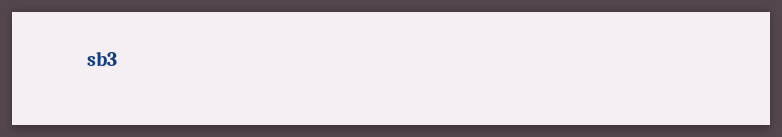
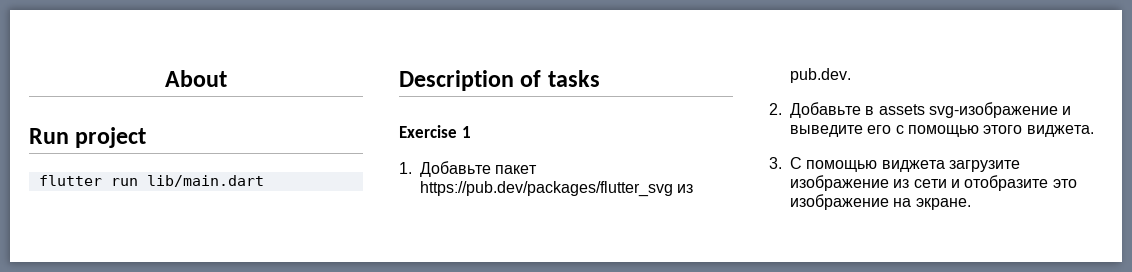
- sb3
+ About
+ Run project
+ flutter run lib/main.dart
+ Description of tasks
+ Exercise 1
+ 1. Добавьте пакет https://pub.dev/packages/flutter_svg из pub.dev.
+ 2. Добавьте в assets svg-изображение и выведите его с помощью этого виджета.
+ 3. С помощью виджета загрузите изображение из сети и отобразите это изображение на экране.

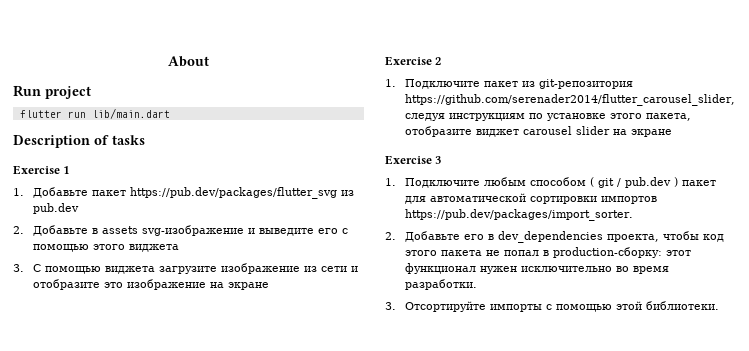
- 1. Добавьте пакет https://pub.dev/packages/flutter_svg из pub.dev.
+ 1. Добавьте пакет https://pub.dev/packages/flutter_svg из pub.dev
- 2. Добавьте в assets svg-изображение и выведите его с помощью этого виджета.
+ 2. Добавьте в assets svg-изображение и выведите его с помощью этого виджета
- 3. С помощью виджета загрузите изображение из сети и отобразите это изображение на экране.
+ 3. С помощью виджета загрузите изображение из сети и отобразите это изображение на экране
+ Exercise 2
+ 1. Подключите пакет из git-репозитория https://github.com/serenader2014/flutter_carousel_slider, следуя инструкциям по установке этого пакета, отобразите виджет carousel slider на экране
+ Exercise 3
+ 1. Подключите любым способом ( git / pub.dev ) пакет для автоматической сортировки импортов https://pub.dev/packages/import_sorter.
+ 2. Добавьте его в dev_dependencies проекта, чтобы код этого пакета не попал в production-сборку: этот функционал нужен исключительно во время разработки.
+ 3. Отсортируйте импорты с помощью этой библиотеки.

